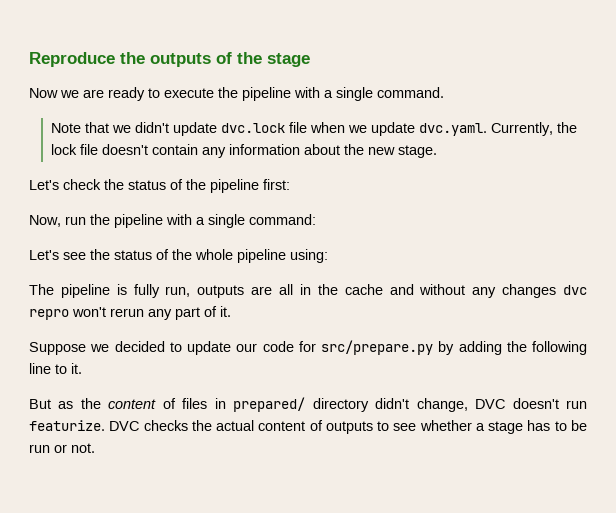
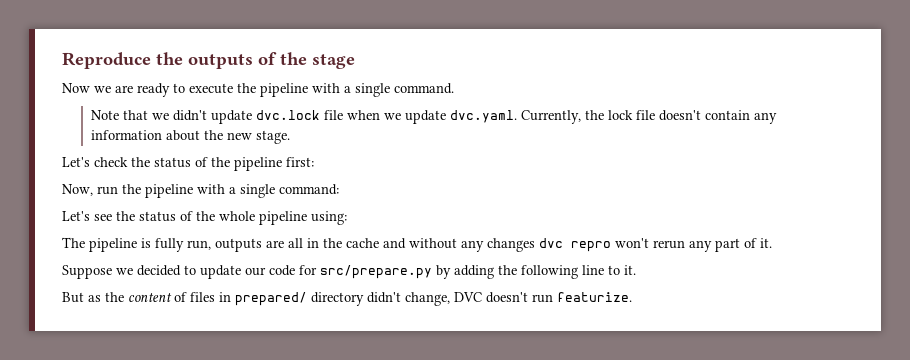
- DVC checks the actual content of outputs to see whether a stage has to be run or not.

